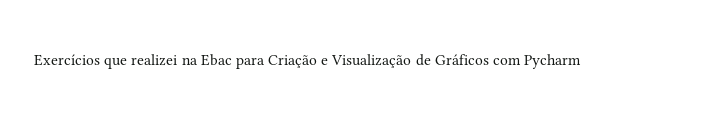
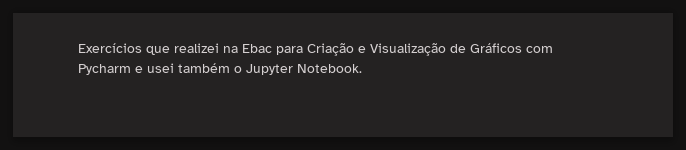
- Exercícios que realizei na Ebac para Criação e Visualização de Gráficos com Pycharm
+ Exercícios que realizei na Ebac para Criação e Visualização de Gráficos com Pycharm e usei também o Jupyter Notebook.

